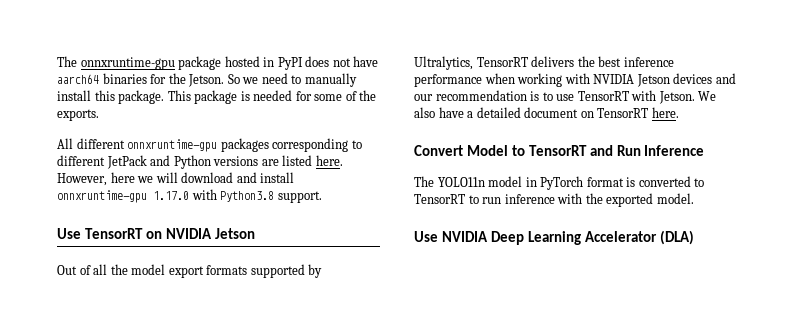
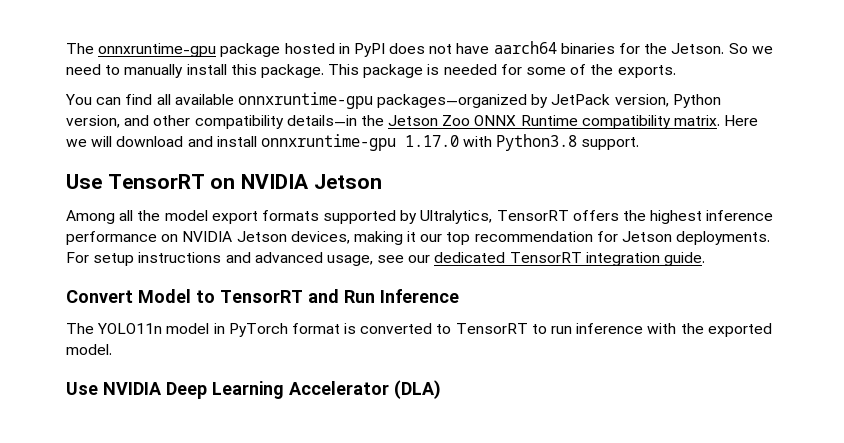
- All different onnxruntime-gpu packages corresponding to different JetPack and Python versions are listed here. However, here we will download and install onnxruntime-gpu 1.17.0 with Python3.8 support.
+ You can find all available onnxruntime-gpu packages—organized by JetPack version, Python version, and other compatibility details—in the Jetson Zoo ONNX Runtime compatibility matrix. Here we will download and install onnxruntime-gpu 1.17.0 with Python3.8 support.
- Out of all the model export formats supported by Ultralytics, TensorRT delivers the best inference performance when working with NVIDIA Jetson devices and our recommendation is to use TensorRT with Jetson. We also have a detailed document on TensorRT here.
+ Among all the model export formats supported by Ultralytics, TensorRT offers the highest inference performance on NVIDIA Jetson devices, making it our top recommendation for Jetson deployments. For setup instructions and advanced usage, see our dedicated TensorRT integration guide.

